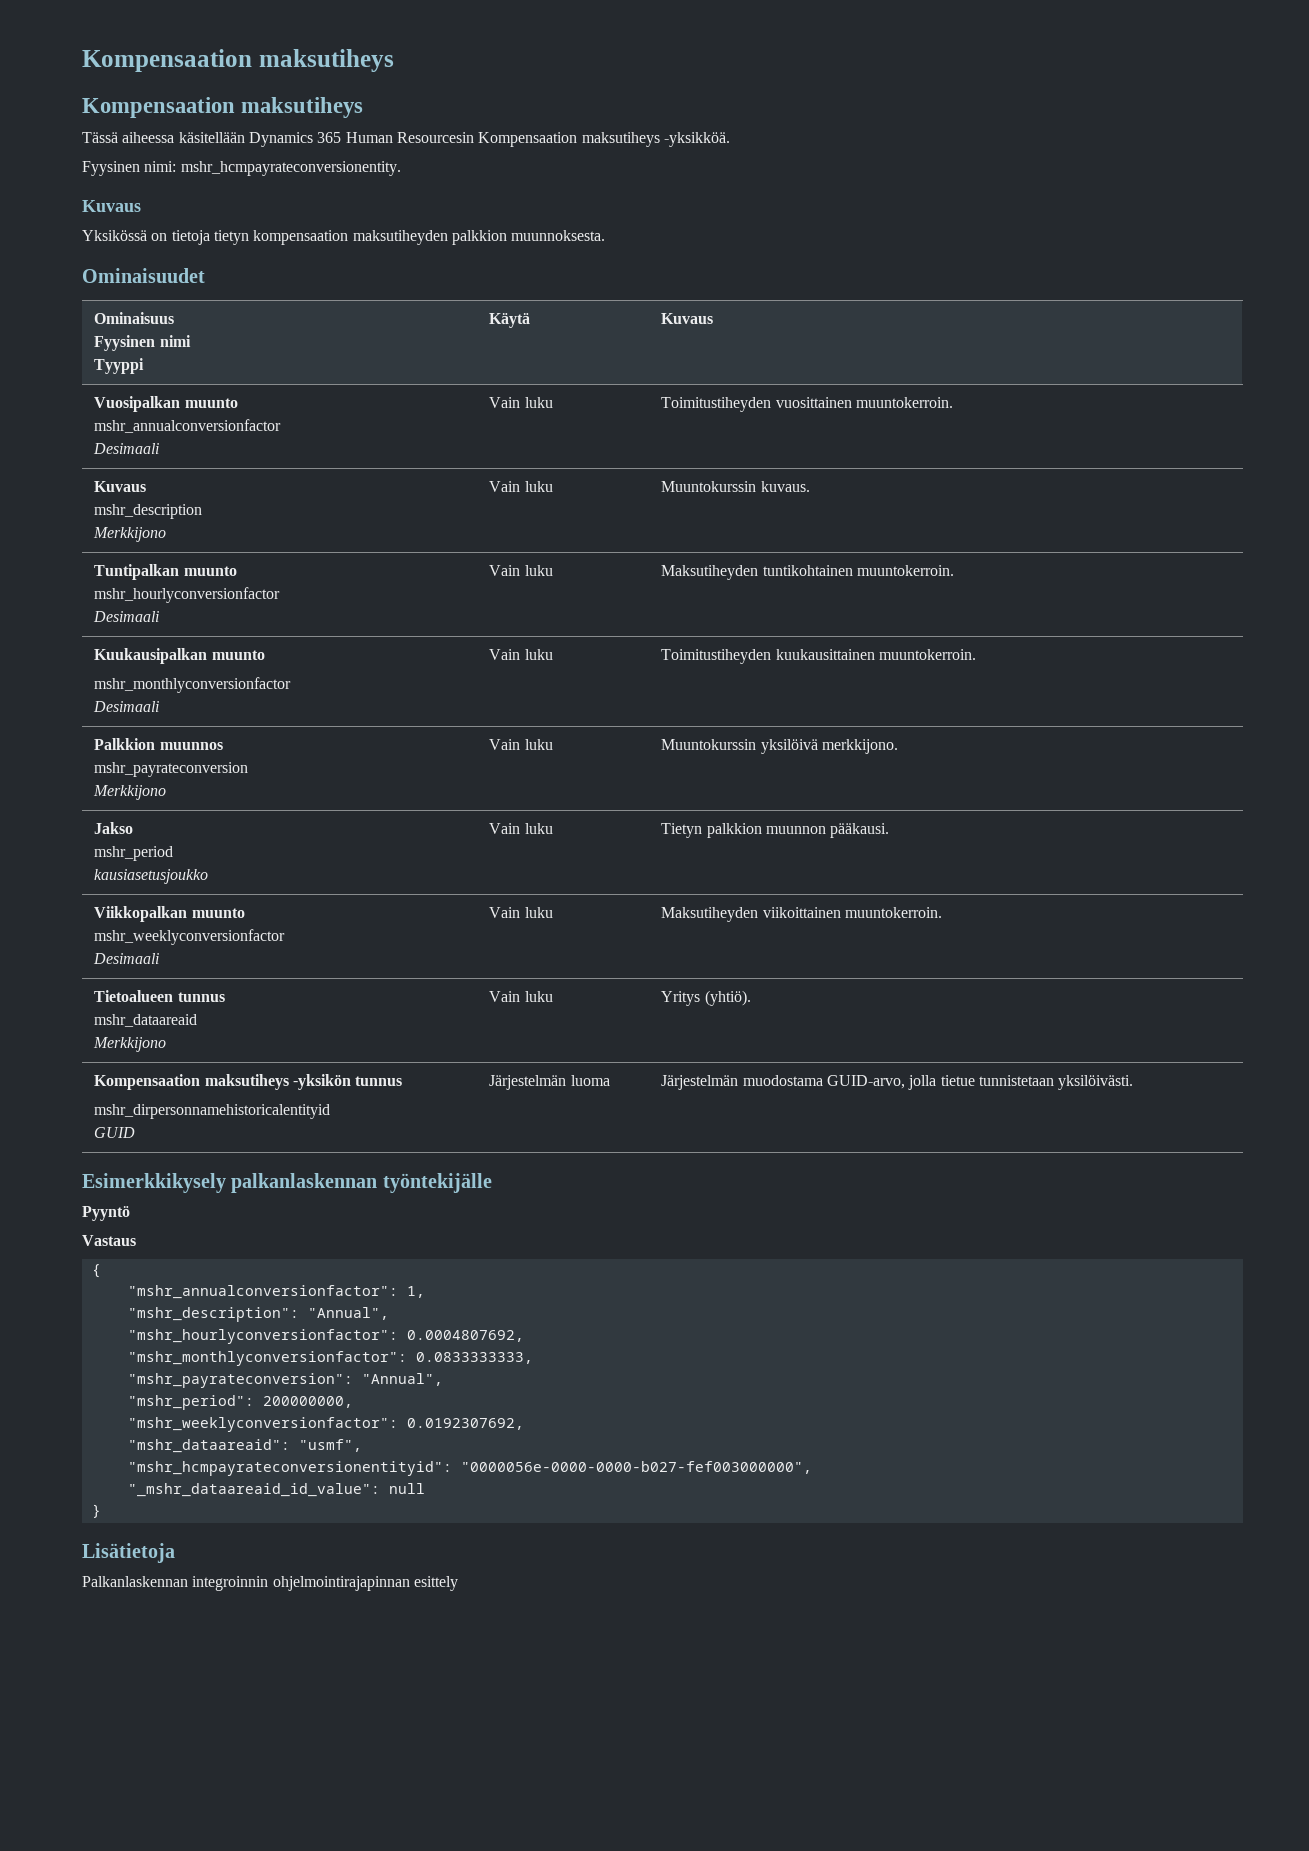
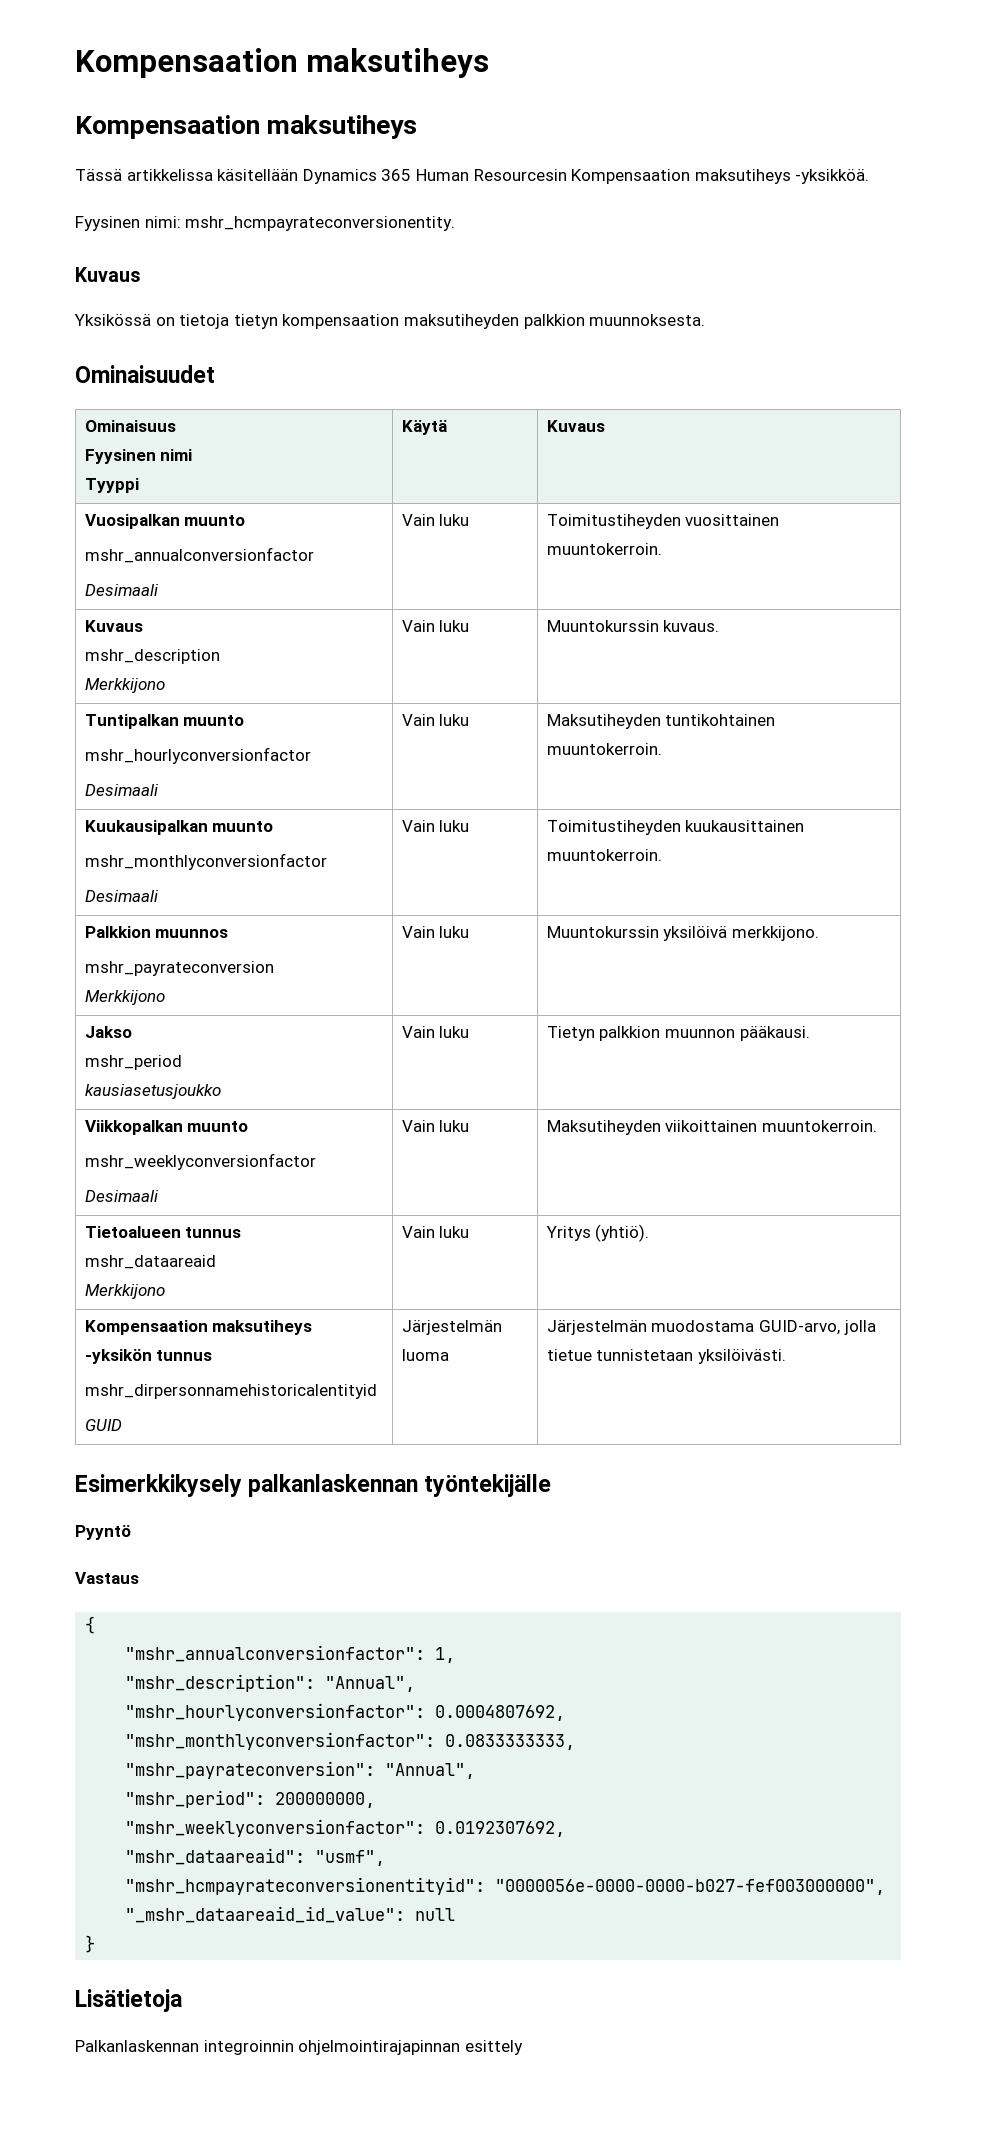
- Tässä aiheessa käsitellään Dynamics 365 Human Resourcesin Kompensaation maksutiheys -yksikköä.
+ Tässä artikkelissa käsitellään Dynamics 365 Human Resourcesin Kompensaation maksutiheys -yksikköä.

